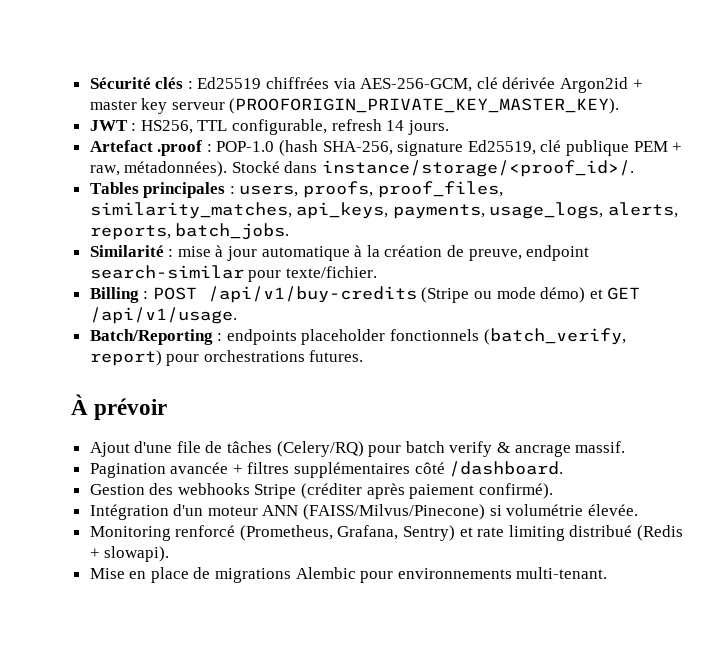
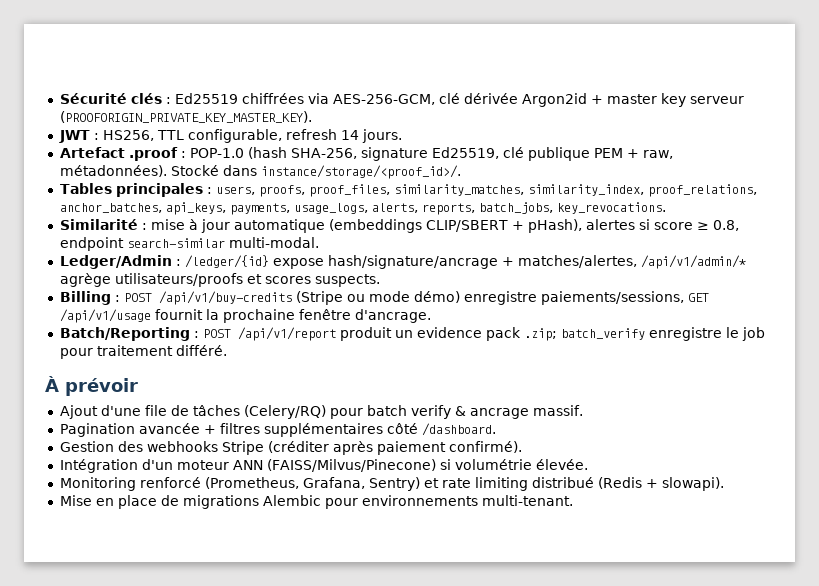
- Tables principales : users, proofs, proof_files, similarity_matches, api_keys, payments, usage_logs, alerts, reports, batch_jobs.
+ Tables principales : users, proofs, proof_files, similarity_matches, similarity_index, proof_relations, anchor_batches, api_keys, payments, usage_logs, alerts, reports, batch_jobs, key_revocations.
- Similarité : mise à jour automatique à la création de preuve, endpoint search-similar pour texte/fichier.
+ Similarité : mise à jour automatique (embeddings CLIP/SBERT + pHash), alertes si score ≥ 0.8, endpoint search-similar multi-modal.
+ Ledger/Admin : /ledger/{id} expose hash/signature/ancrage + matches/alertes, /api/v1/admin/* agrège utilisateurs/proofs et scores suspects.
- Billing : POST /api/v1/buy-credits (Stripe ou mode démo) et GET /api/v1/usage.
- Batch/Reporting : endpoints placeholder fonctionnels (batch_verify, report) pour orchestrations futures.
+ Billing : POST /api/v1/buy-credits (Stripe ou mode démo) enregistre paiements/sessions, GET /api/v1/usage fournit la prochaine fenêtre d'ancrage.
+ Batch/Reporting : POST /api/v1/report produit un evidence pack .zip; batch_verify enregistre le job pour traitement différé.

